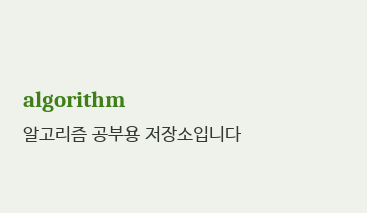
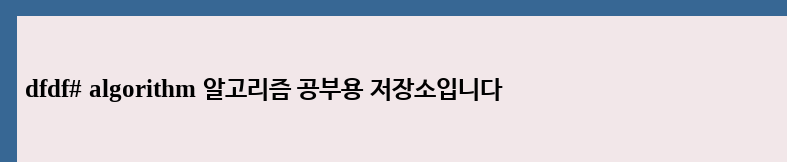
- algorithm
- 알고리즘 공부용 저장소입니다
+ dfdf# algorithm 알고리즘 공부용 저장소입니다

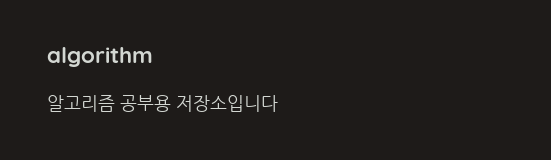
- dfdf# algorithm 알고리즘 공부용 저장소입니다
+ algorithm
+ 알고리즘 공부용 저장소입니다

